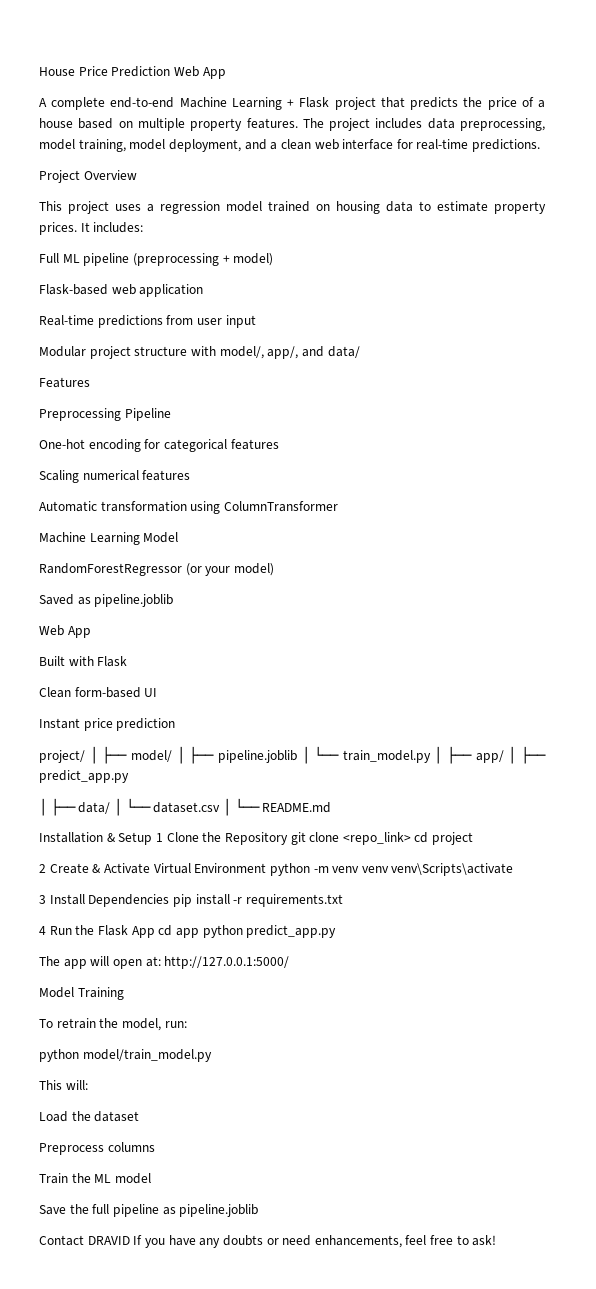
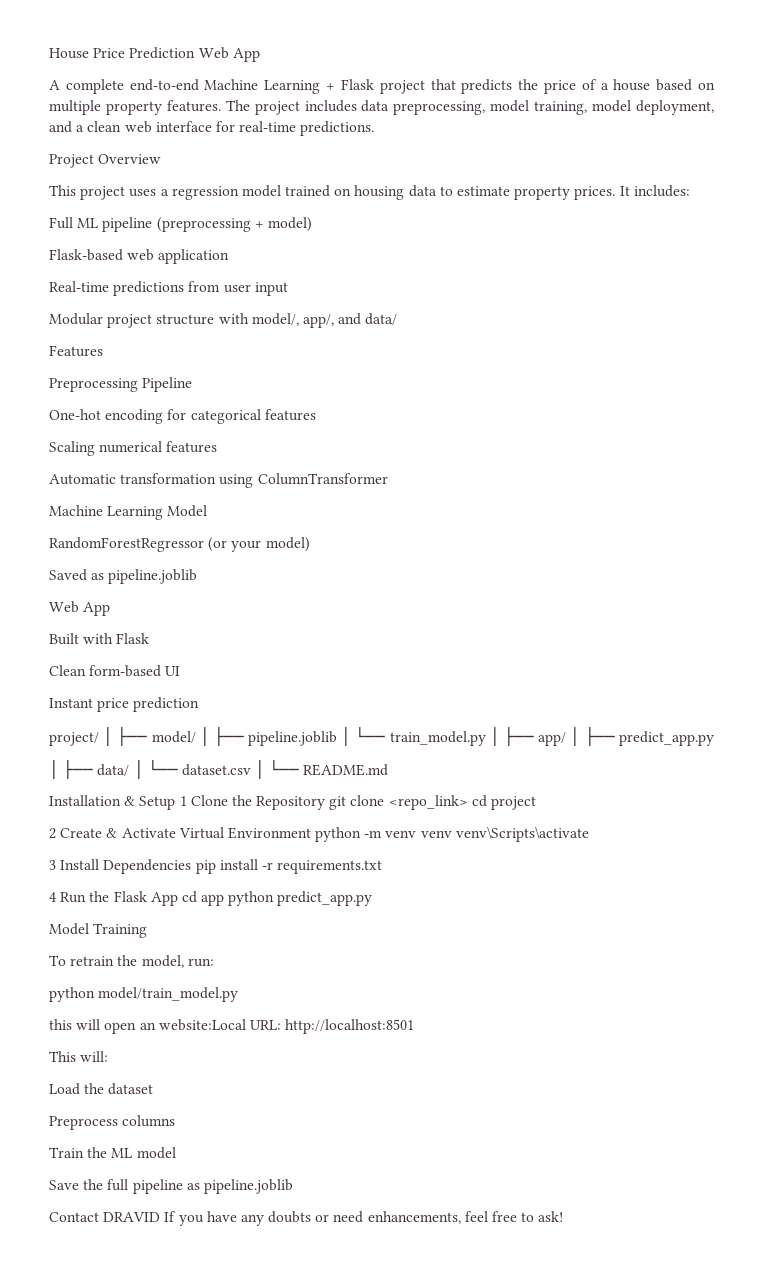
- The app will open at: http://127.0.0.1:5000/
+ this will open an website:Local URL: http://localhost:8501

